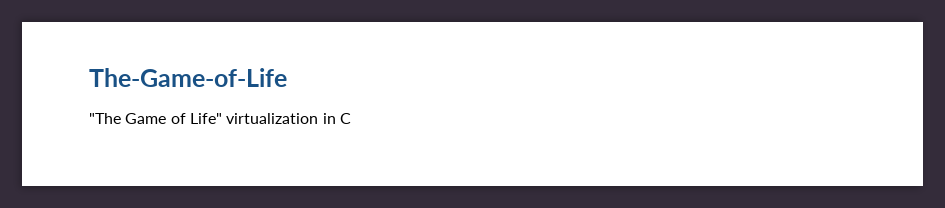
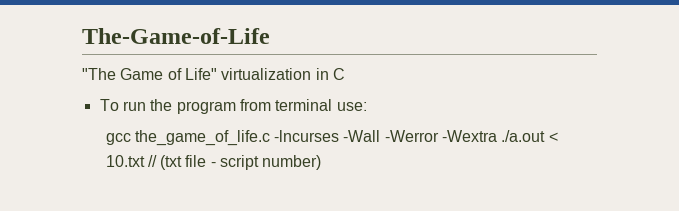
+ To run the program from terminal use:
+ gcc the_game_of_life.c -lncurses -Wall -Werror -Wextra ./a.out < 10.txt // (txt file - script number)

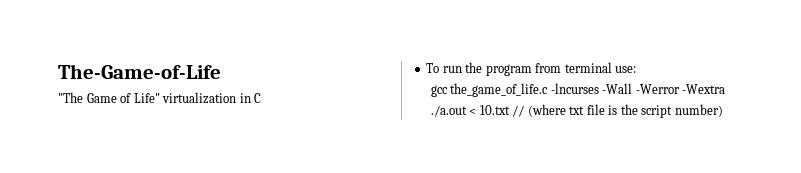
- gcc the_game_of_life.c -lncurses -Wall -Werror -Wextra ./a.out < 10.txt // (txt file - script number)
+ gcc the_game_of_life.c -lncurses -Wall -Werror -Wextra
+ ./a.out < 10.txt // (where txt file is the script number)

